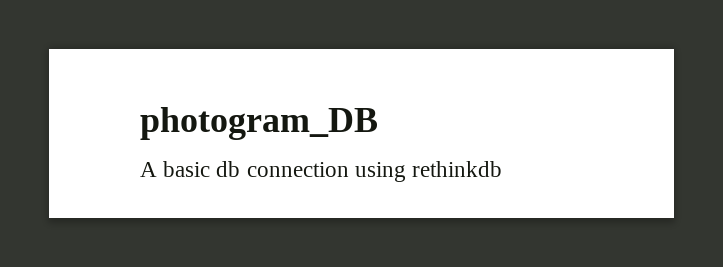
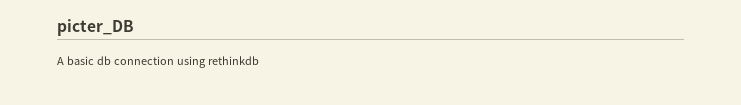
- photogram_DB
+ picter_DB

